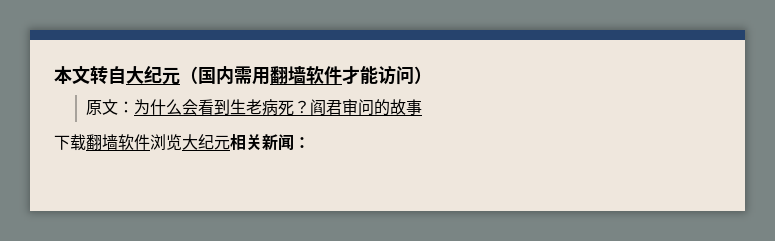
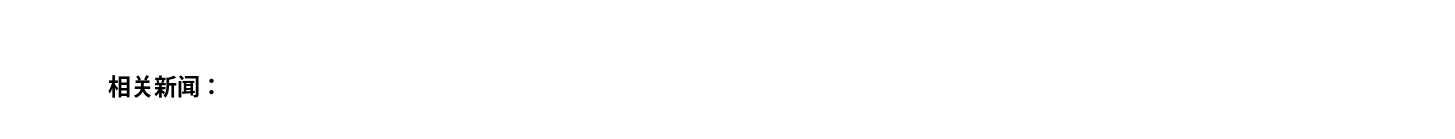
- 本文转自大纪元（国内需用翻墙软件才能访问）
- 原文：为什么会看到生老病死？阎君审问的故事
- 下载翻墙软件浏览大纪元相关新闻：
+ 相关新闻：

